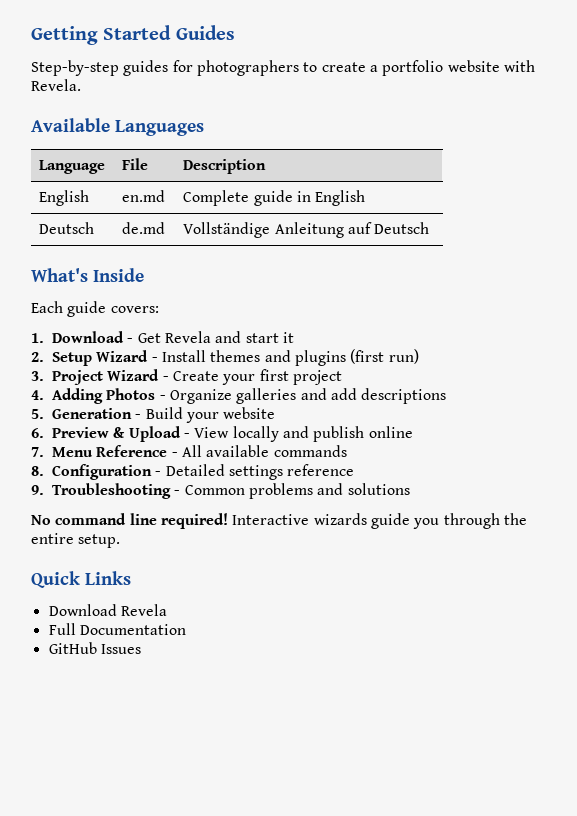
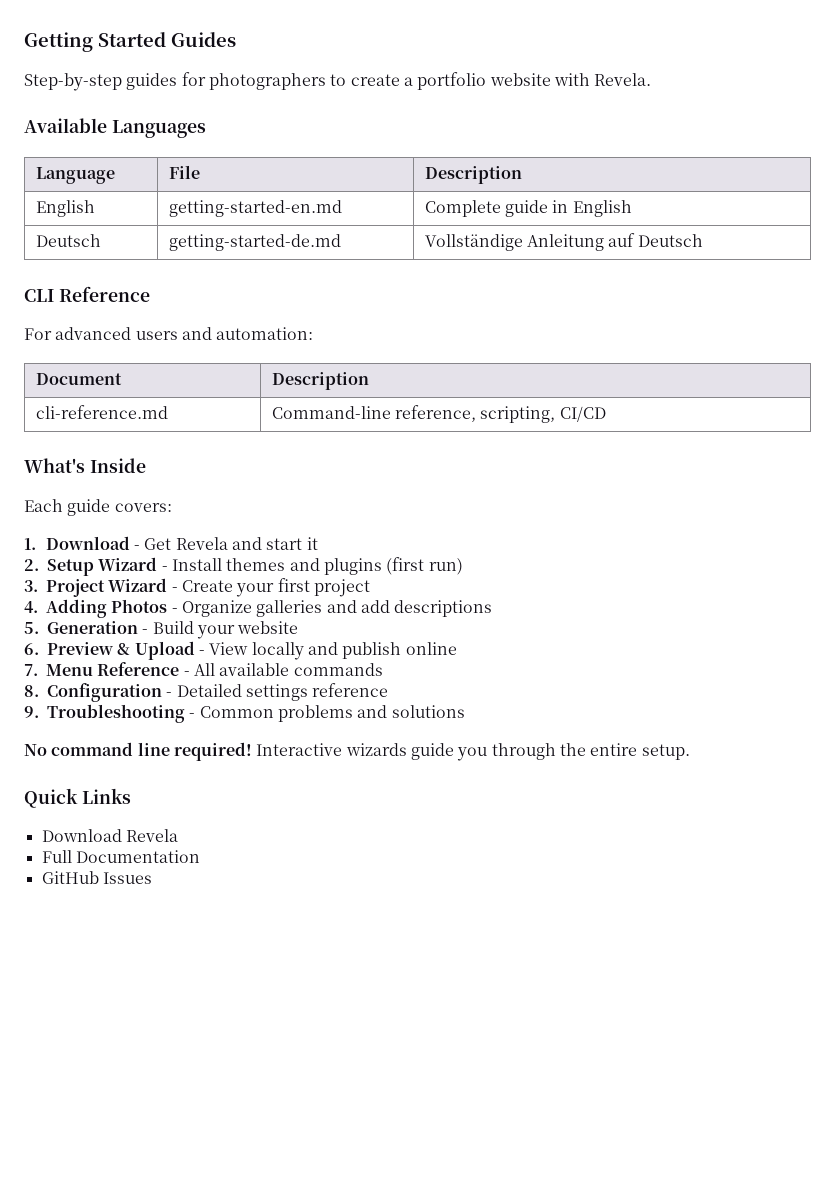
- English | en.md | Complete guide in English
+ English | getting-started-en.md | Complete guide in English
- Deutsch | de.md | Vollständige Anleitung auf Deutsch
+ Deutsch | getting-started-de.md | Vollständige Anleitung auf Deutsch
+ CLI Reference
+ For advanced users and automation:
+ Document | Description
+ cli-reference.md | Command-line reference, scripting, CI/CD

